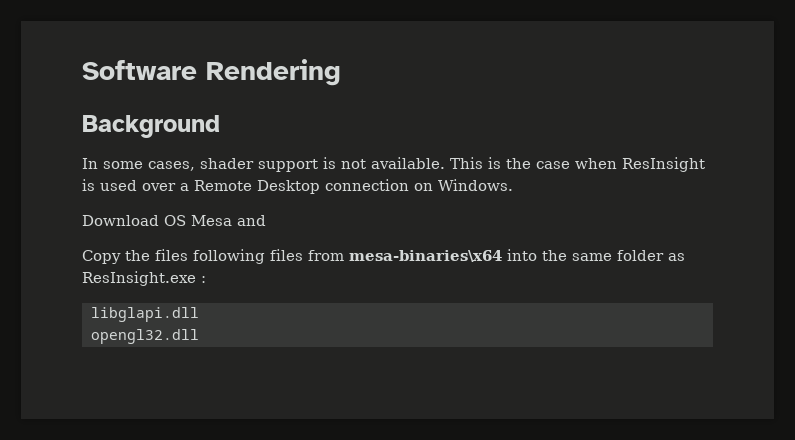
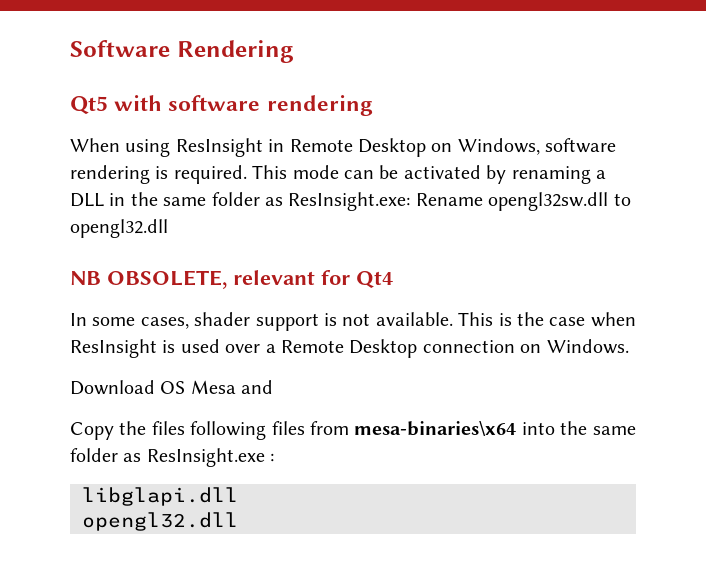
- Background
+ Qt5 with software rendering
+ When using ResInsight in Remote Desktop on Windows, software rendering is required. This mode can be activated by renaming a DLL in the same folder as ResInsight.exe: Rename opengl32sw.dll to opengl32.dll
+ NB OBSOLETE, relevant for Qt4

